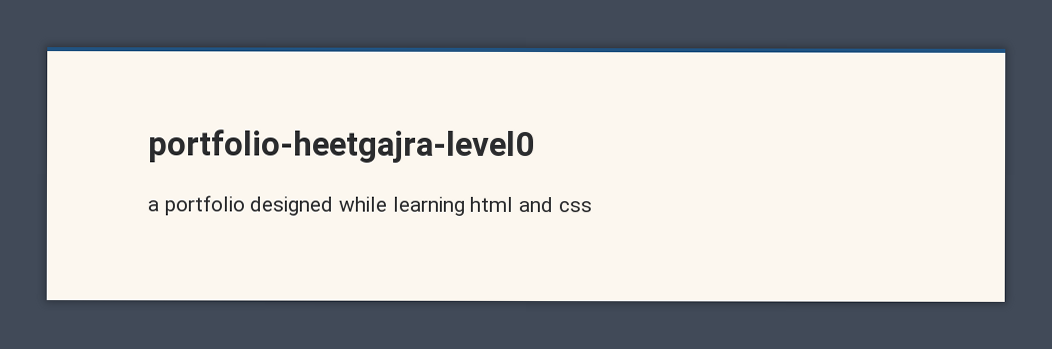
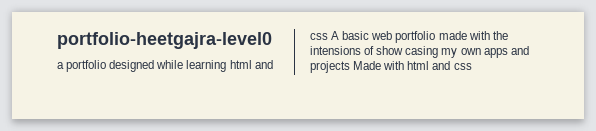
- a portfolio designed while learning html and css
+ a portfolio designed while learning html and css A basic web portfolio made with the intensions of show casing my own apps and projects Made with html and css

